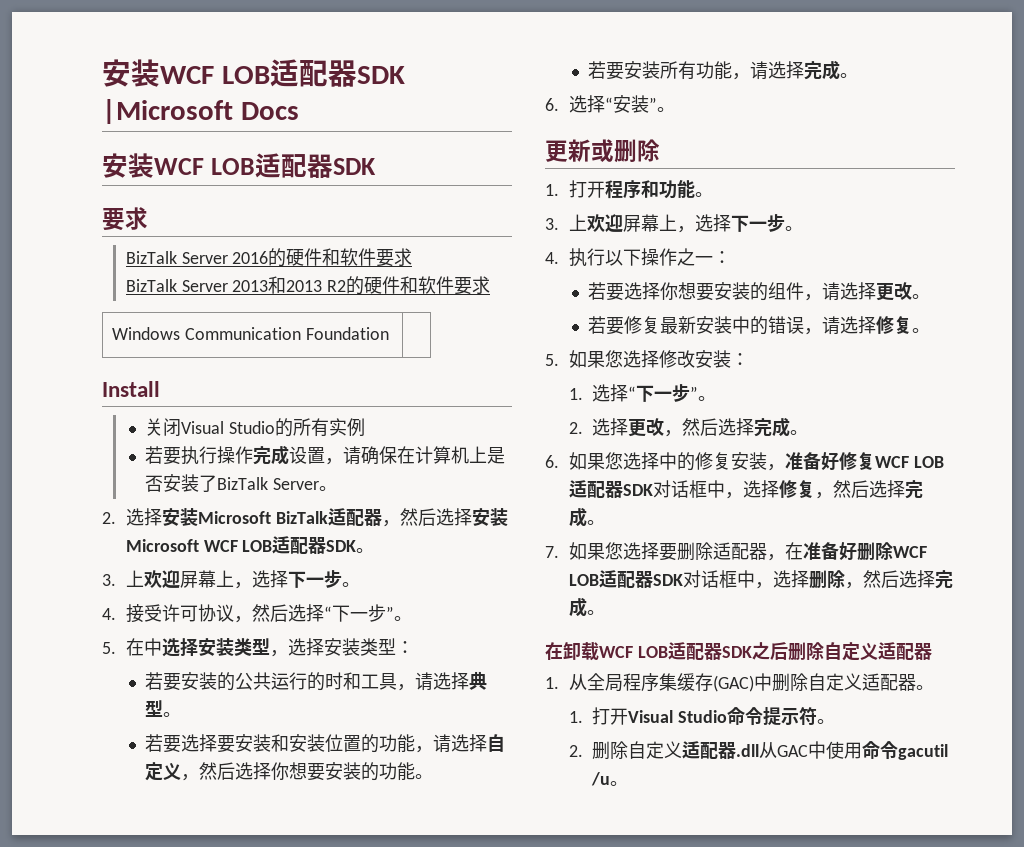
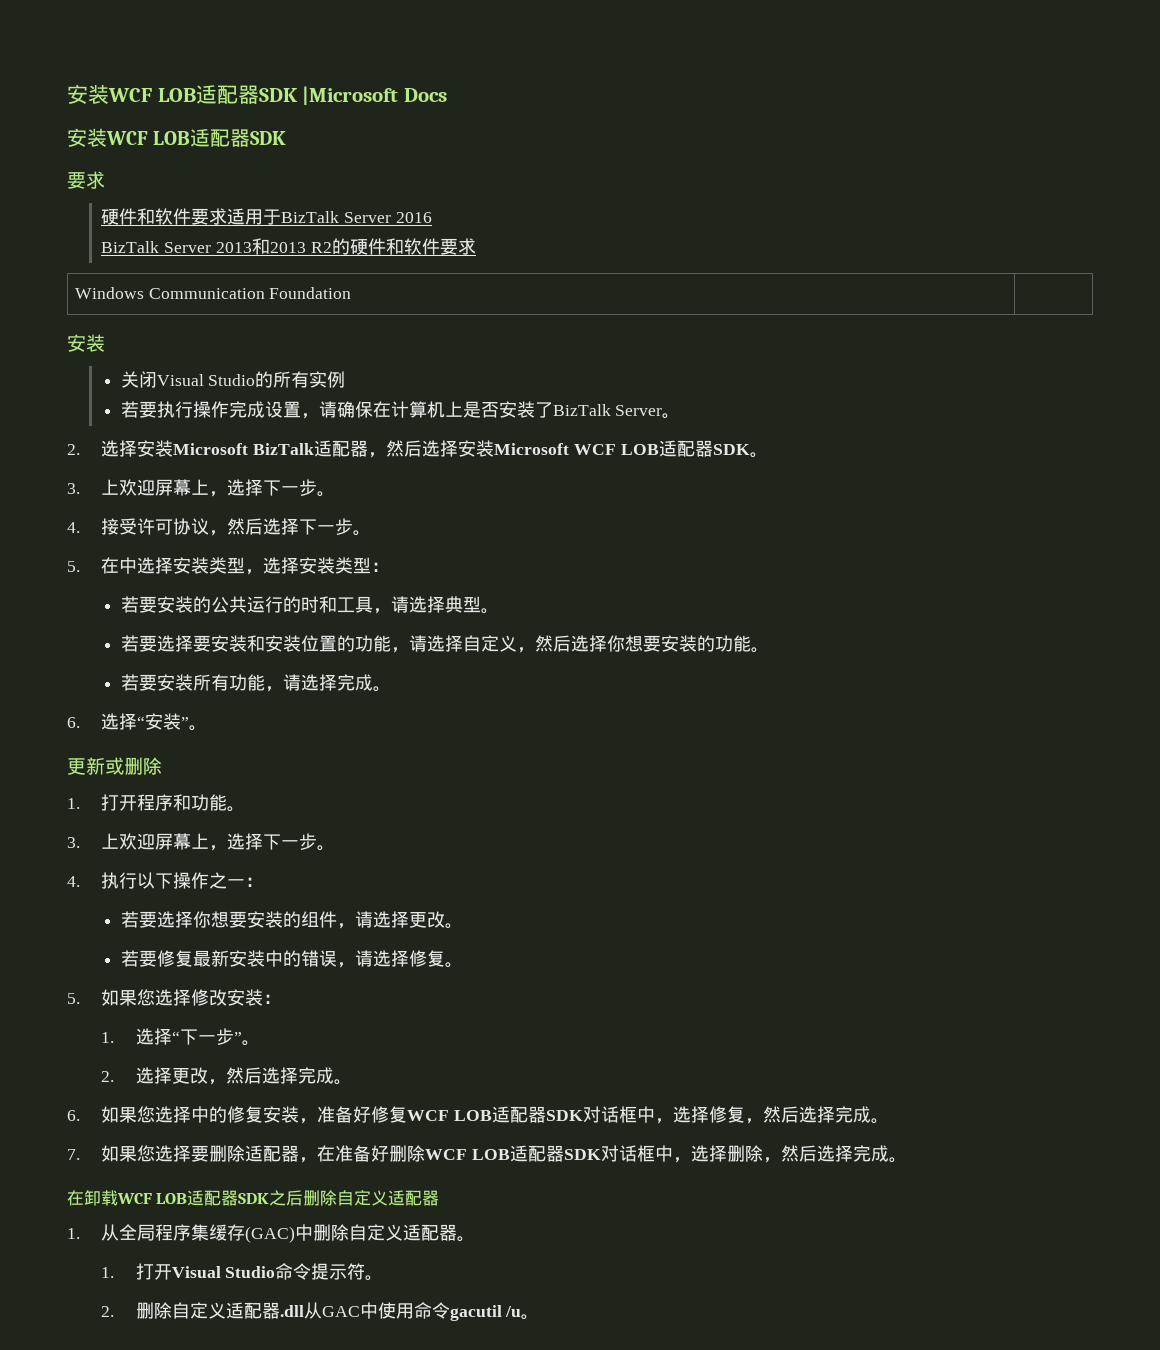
- BizTalk Server 2016的硬件和软件要求
+ 硬件和软件要求适用于BizTalk Server 2016
  Windows Communication Foundation |
- Install
+ 安装
- 4.接受许可协议，然后选择“下一步”。
+ 4.接受许可协议，然后选择下一步。

